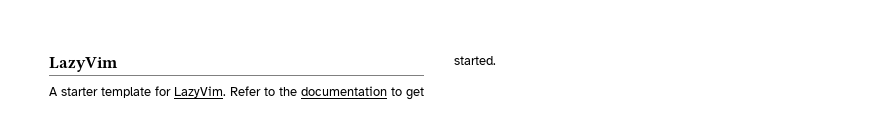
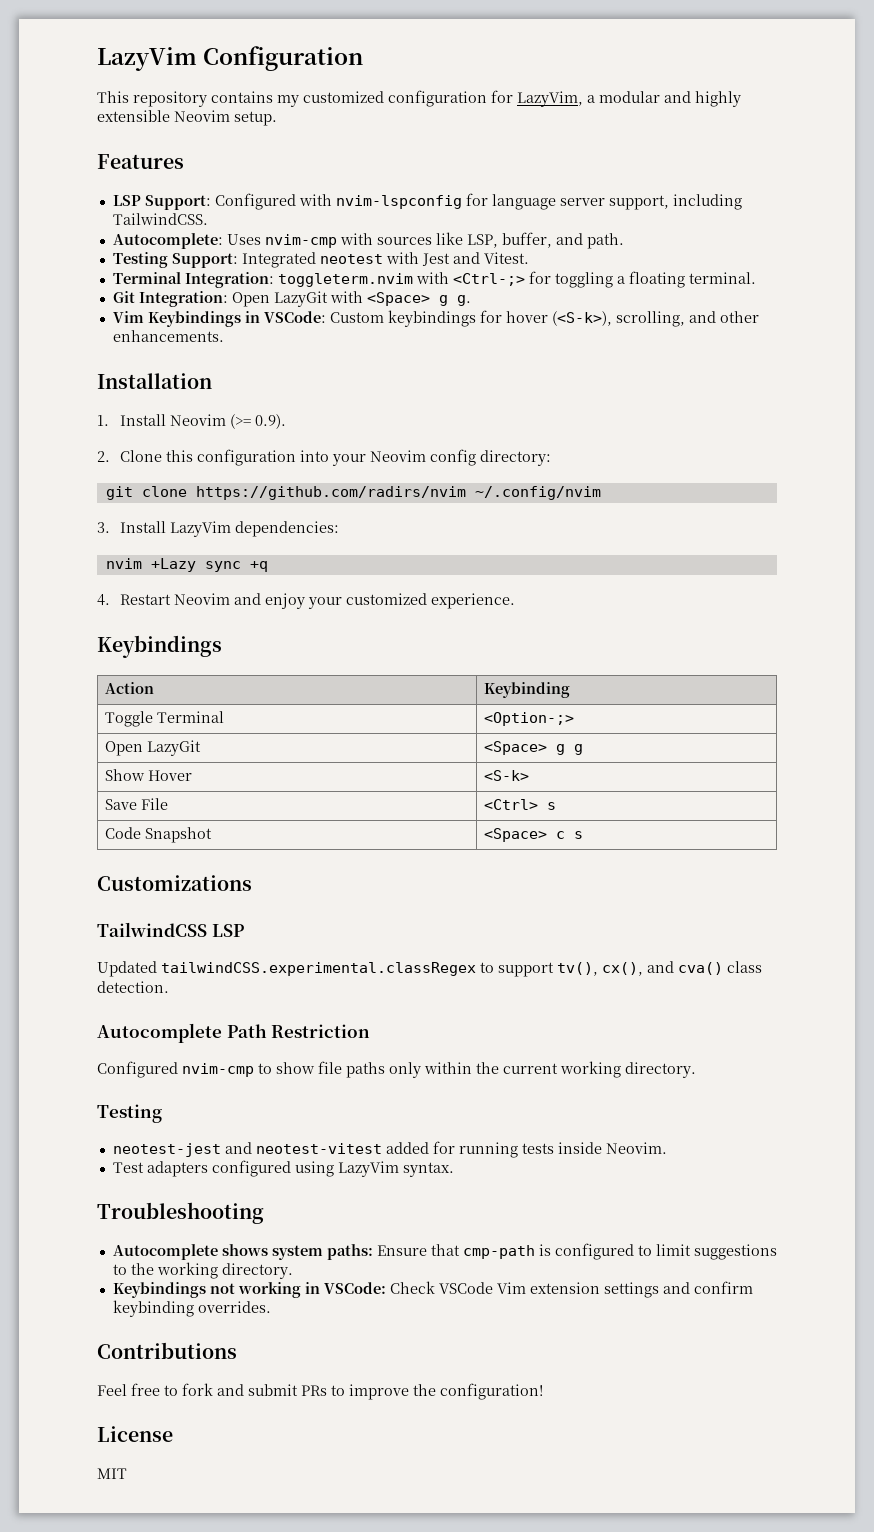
- LazyVim
- A starter template for LazyVim. Refer to the documentation to get started.
+ LazyVim Configuration
+ This repository contains my customized configuration for LazyVim, a modular and highly extensible Neovim setup.
+ Features
+ LSP Support: Configured with nvim-lspconfig for language server support, including TailwindCSS.
+ Autocomplete: Uses nvim-cmp with sources like LSP, buffer, and path.
+ Testing Support: Integrated neotest with Jest and Vitest.
+ Terminal Integration: toggleterm.nvim with <Ctrl-;> for toggling a floating terminal.
+ Git Integration: Open LazyGit with <Space> g g.
+ Vim Keybindings in VSCode: Custom keybindings for hover (<S-k>), scrolling, and other enhancements.
+ Installation
+ 1. Install Neovim (>= 0.9).
+ 2. Clone this configuration into your Neovim config directory:
+ git clone https://github.com/radirs/nvim ~/.config/nvim
+ 3. Install LazyVim dependencies:
+ nvim +Lazy sync +q
+ 4. Restart Neovim and enjoy your customized experience.
+ Keybindings
+ Action | Keybinding
+ Toggle Terminal | <Option-;>
+ Open LazyGit | <Space> g g
+ Show Hover | <S-k>
+ Save File | <Ctrl> s
+ Code Snapshot | <Space> c s
+ Customizations
+ TailwindCSS LSP
+ Updated tailwindCSS.experimental.classRegex to support tv(), cx(), and cva() class detection.
+ Autocomplete Path Restriction
+ Configured nvim-cmp to show file paths only within the current working directory.
+ Testing
+ neotest-jest and neotest-vitest added for running tests inside Neovim.
+ Test adapters configured using LazyVim syntax.
+ Troubleshooting
+ Autocomplete shows system paths: Ensure that cmp-path is configured to limit suggestions to the working directory.
+ Keybindings not working in VSCode: Check VSCode Vim extension settings and confirm keybinding overrides.
+ Contributions
+ Feel free to fork and submit PRs to improve the configuration!
+ License
+ MIT

